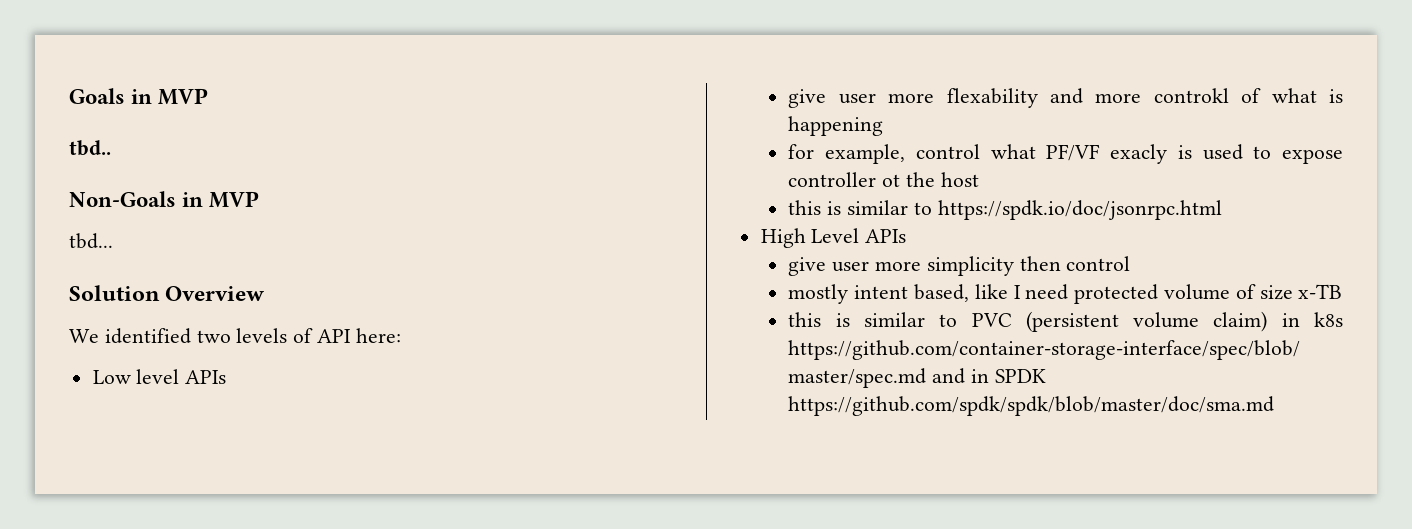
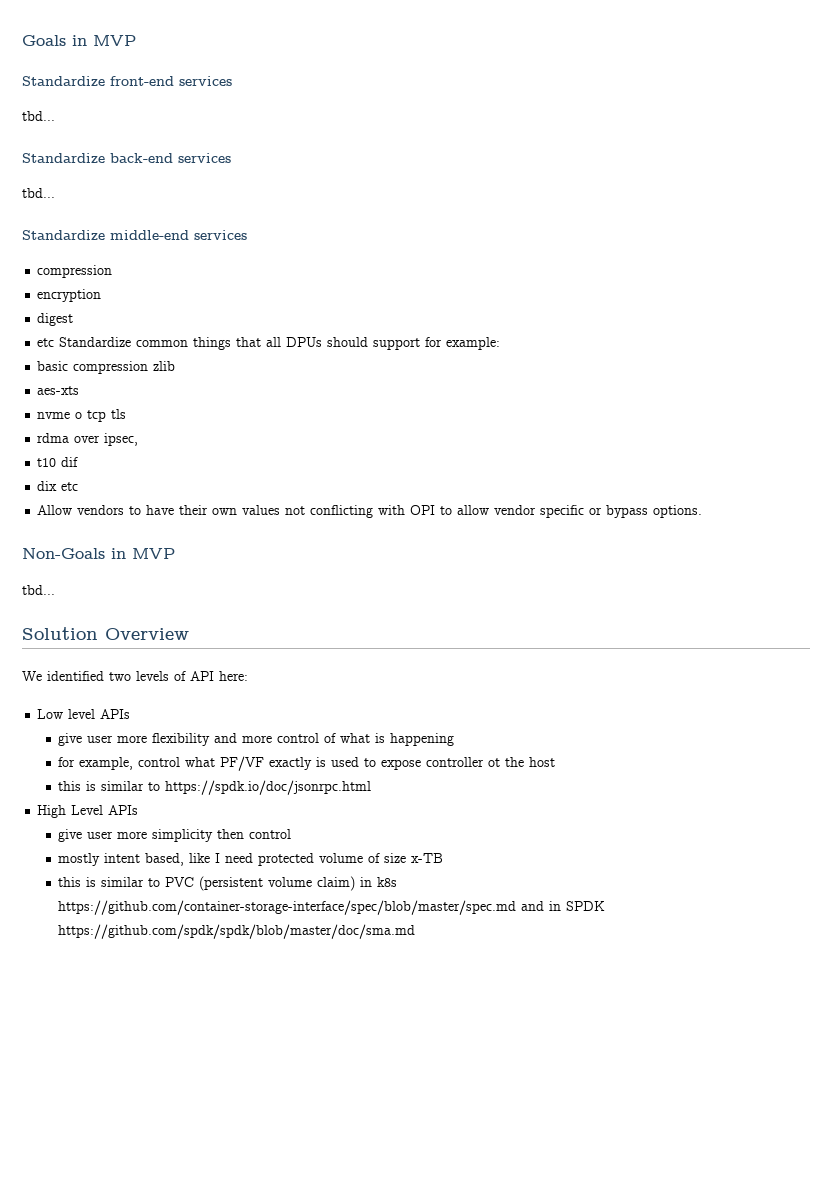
- tbd..
+ Standardize front-end services
+ tbd...
+ Standardize back-end services
+ tbd...
+ Standardize middle-end services
+ compression
+ encryption
+ digest
+ etc Standardize common things that all DPUs should support for example:
+ basic compression zlib
+ aes-xts
+ nvme o tcp tls
+ rdma over ipsec,
+ t10 dif
+ dix etc
+ Allow vendors to have their own values not conflicting with OPI to allow vendor specific or bypass options.
- give user more flexability and more controkl of what is happening
+ give user more flexibility and more control of what is happening
- for example, control what PF/VF exacly is used to expose controller ot the host
+ for example, control what PF/VF exactly is used to expose controller ot the host

